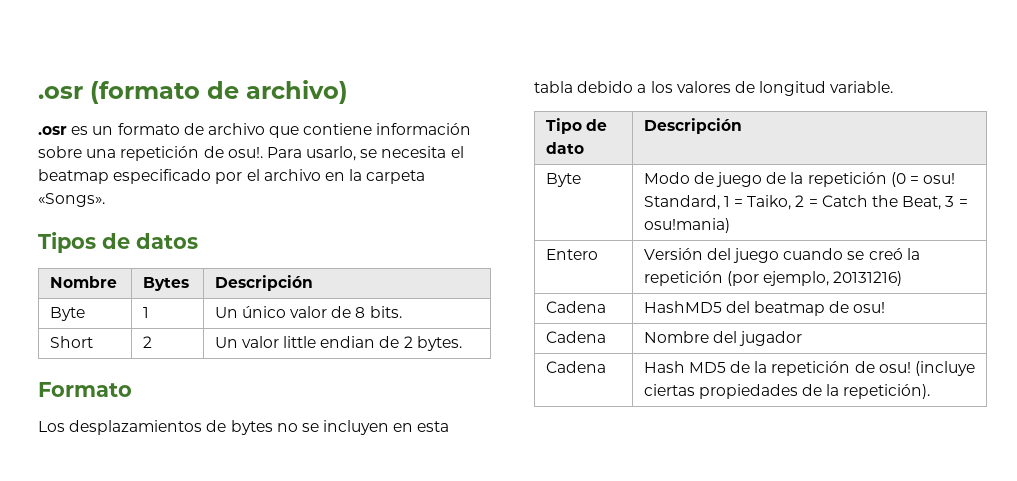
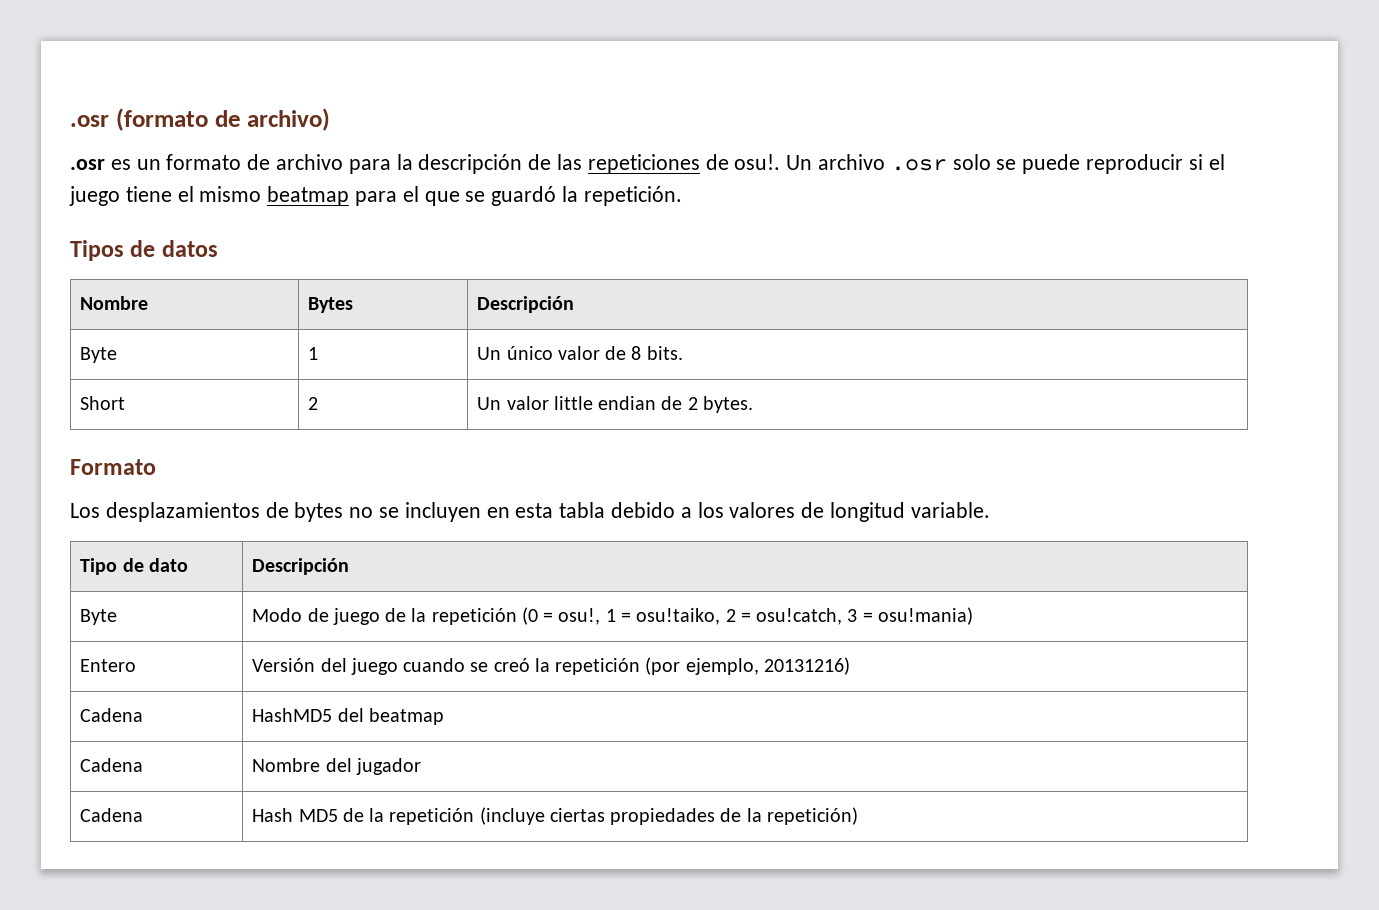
- .osr es un formato de archivo que contiene información sobre una repetición de osu!. Para usarlo, se necesita el beatmap especificado por el archivo en la carpeta «Songs».
+ .osr es un formato de archivo para la descripción de las repeticiones de osu!. Un archivo .osr solo se puede reproducir si el juego tiene el mismo beatmap para el que se guardó la repetición.
- Byte | Modo de juego de la repetición (0 = osu! Standard, 1 = Taiko, 2 = Catch the Beat, 3 = osu!mania)
+ Byte | Modo de juego de la repetición (0 = osu!, 1 = osu!taiko, 2 = osu!catch, 3 = osu!mania)
- Cadena | HashMD5 del beatmap de osu!
+ Cadena | HashMD5 del beatmap
- Cadena | Hash MD5 de la repetición de osu! (incluye ciertas propiedades de la repetición).
+ Cadena | Hash MD5 de la repetición (incluye ciertas propiedades de la repetición)

